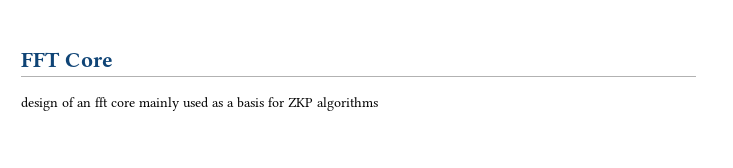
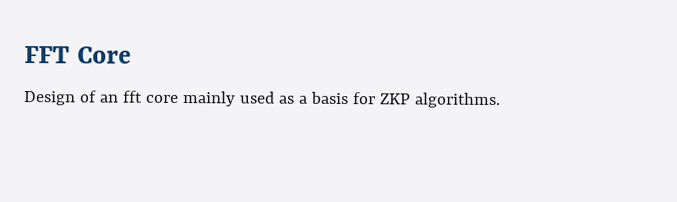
- design of an fft core mainly used as a basis for ZKP algorithms
+ Design of an fft core mainly used as a basis for ZKP algorithms.

